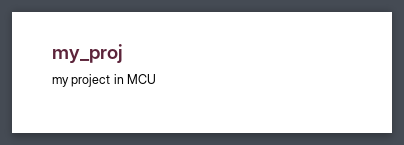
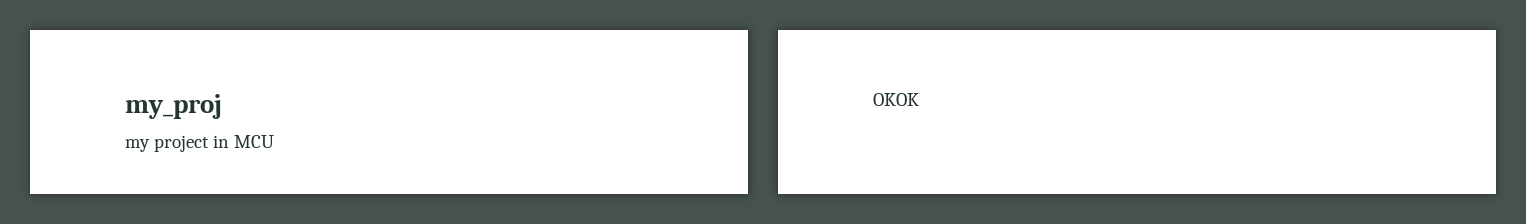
+ OKOK

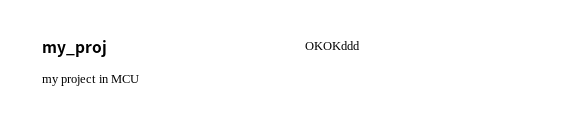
- OKOK
+ OKOKddd

